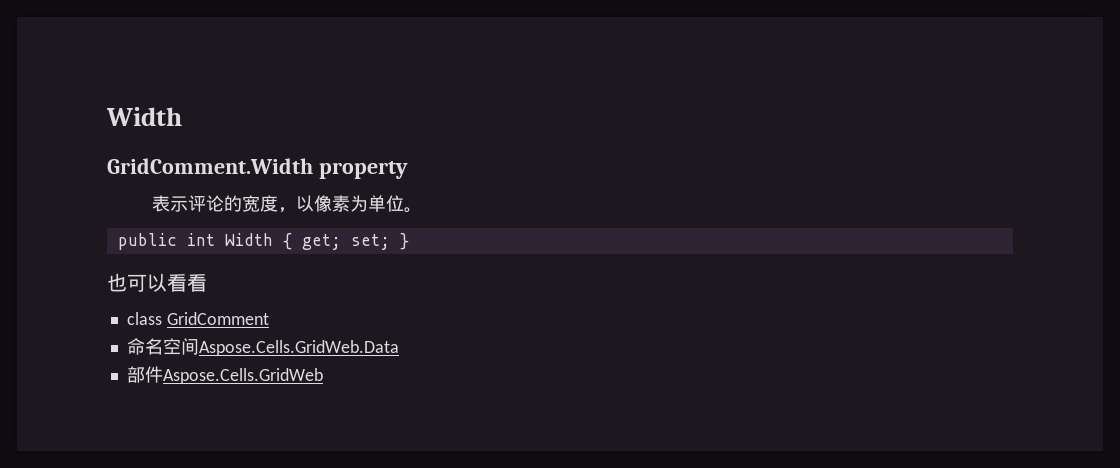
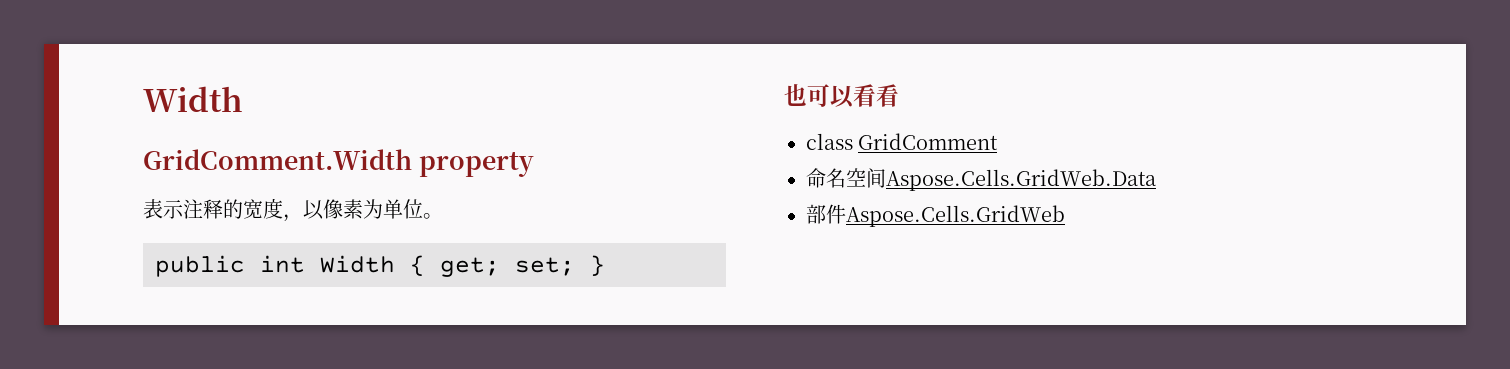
- 表示评论的宽度，以像素为单位。
+ 表示注释的宽度，以像素为单位。

